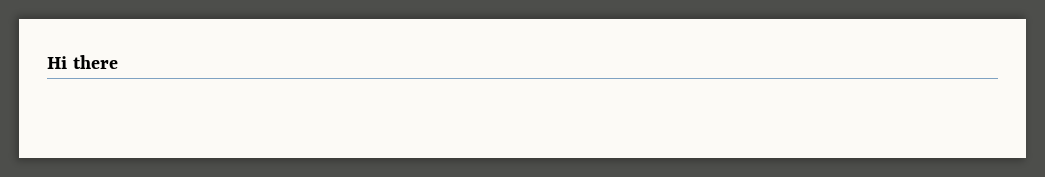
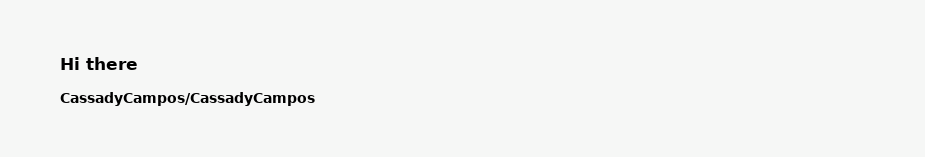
+ CassadyCampos/CassadyCampos

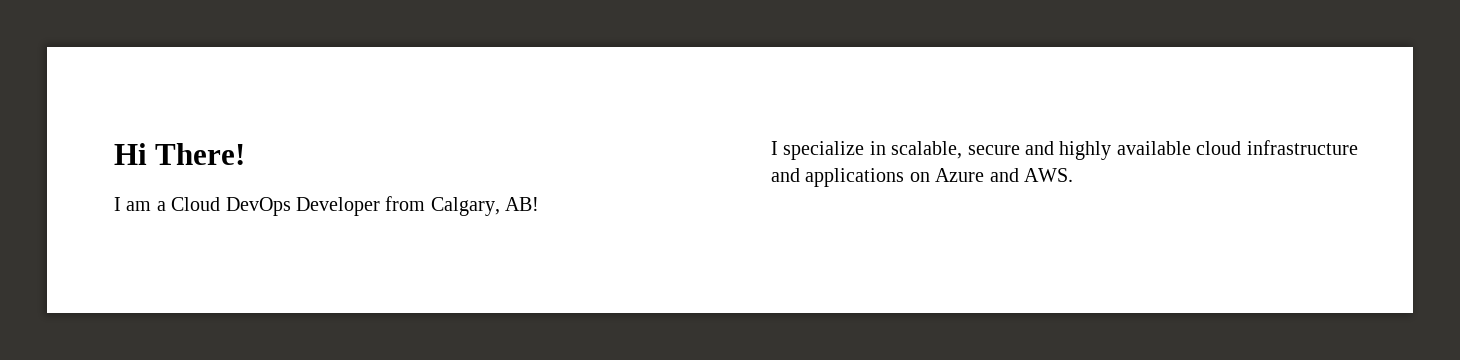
- Hi there
- CassadyCampos/CassadyCampos
+ Hi There!
+ I am a Cloud DevOps Developer from Calgary, AB!
+ I specialize in scalable, secure and highly available cloud infrastructure and applications on Azure and AWS.

